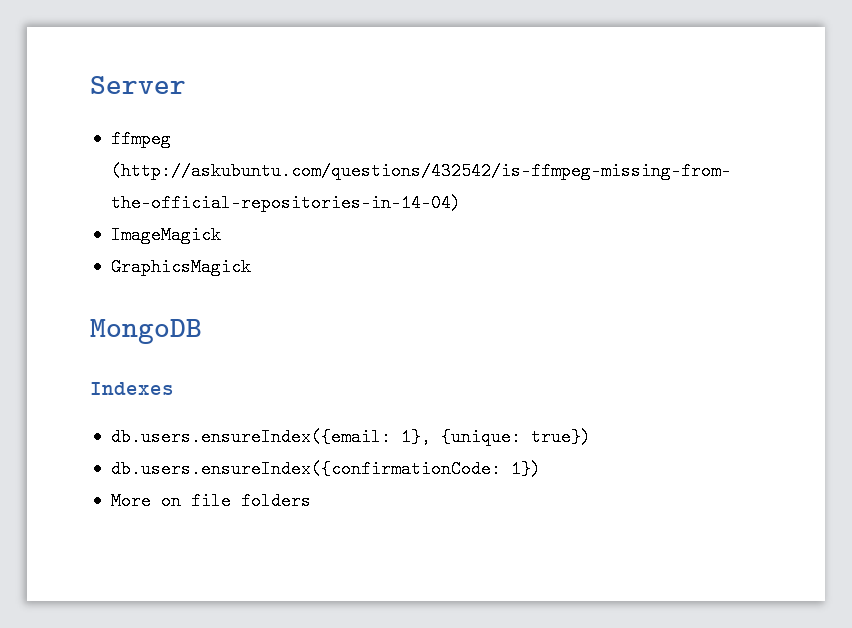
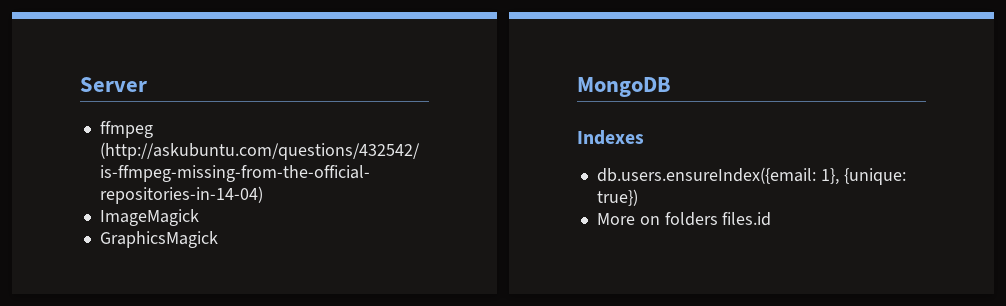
- db.users.ensureIndex({confirmationCode: 1})
- More on file folders
+ More on folders files.id

